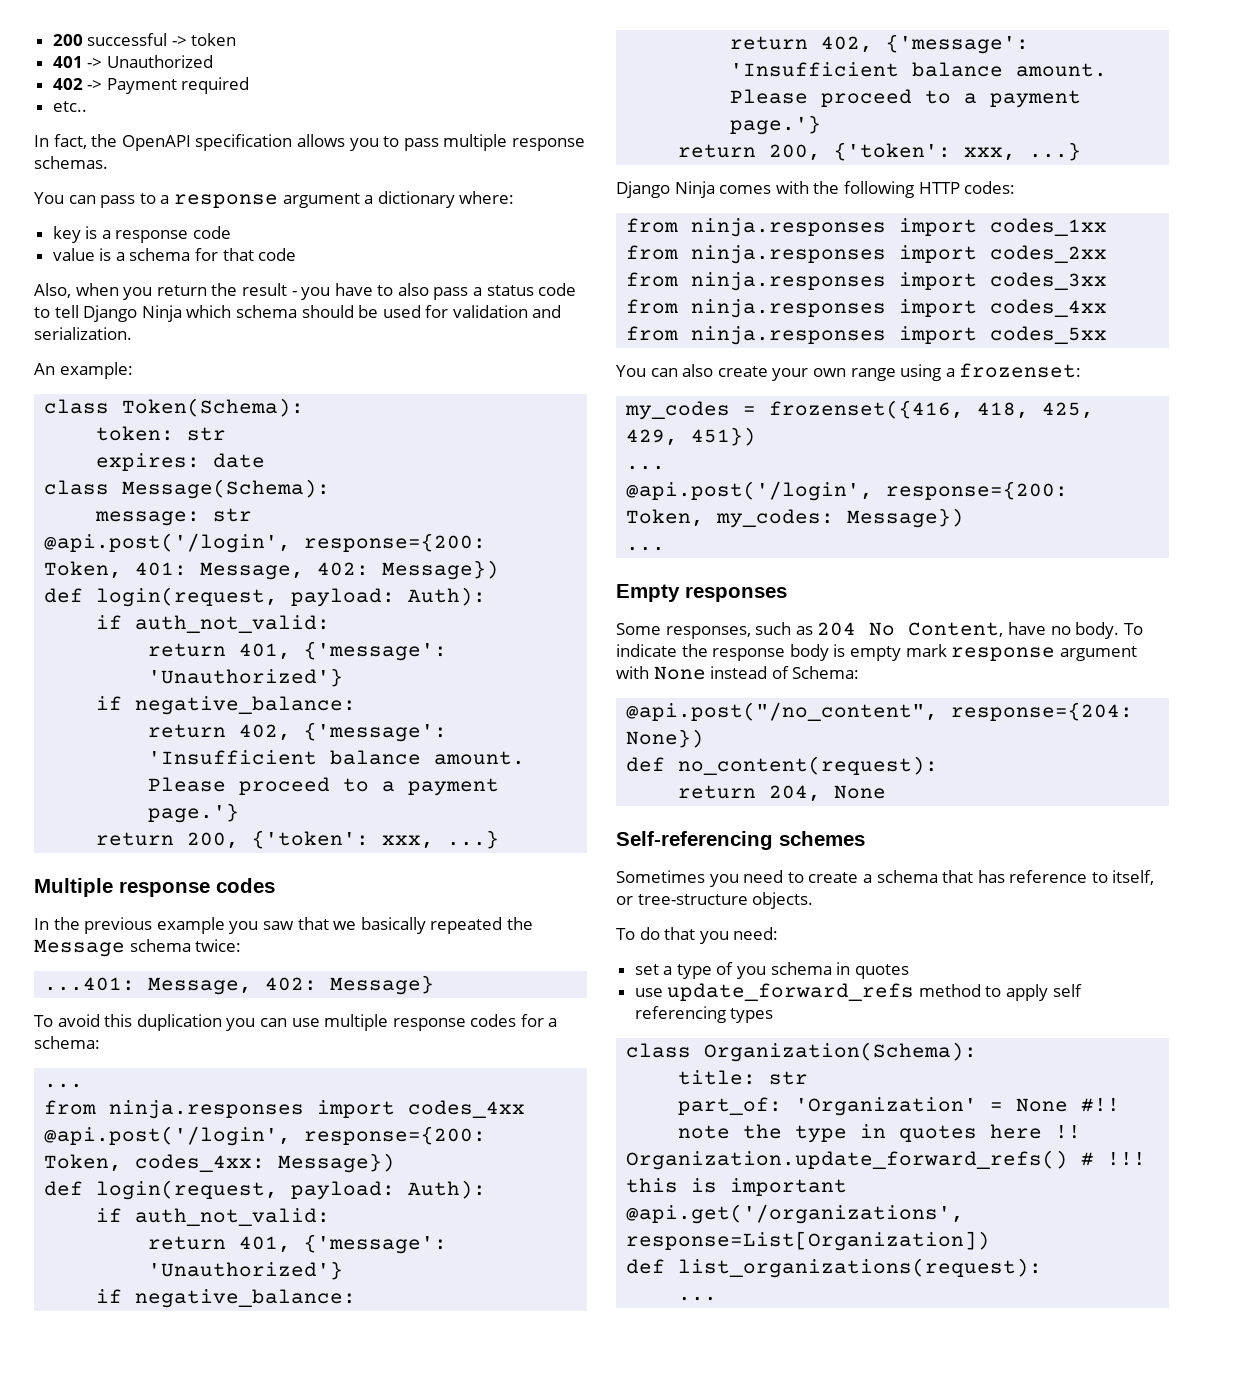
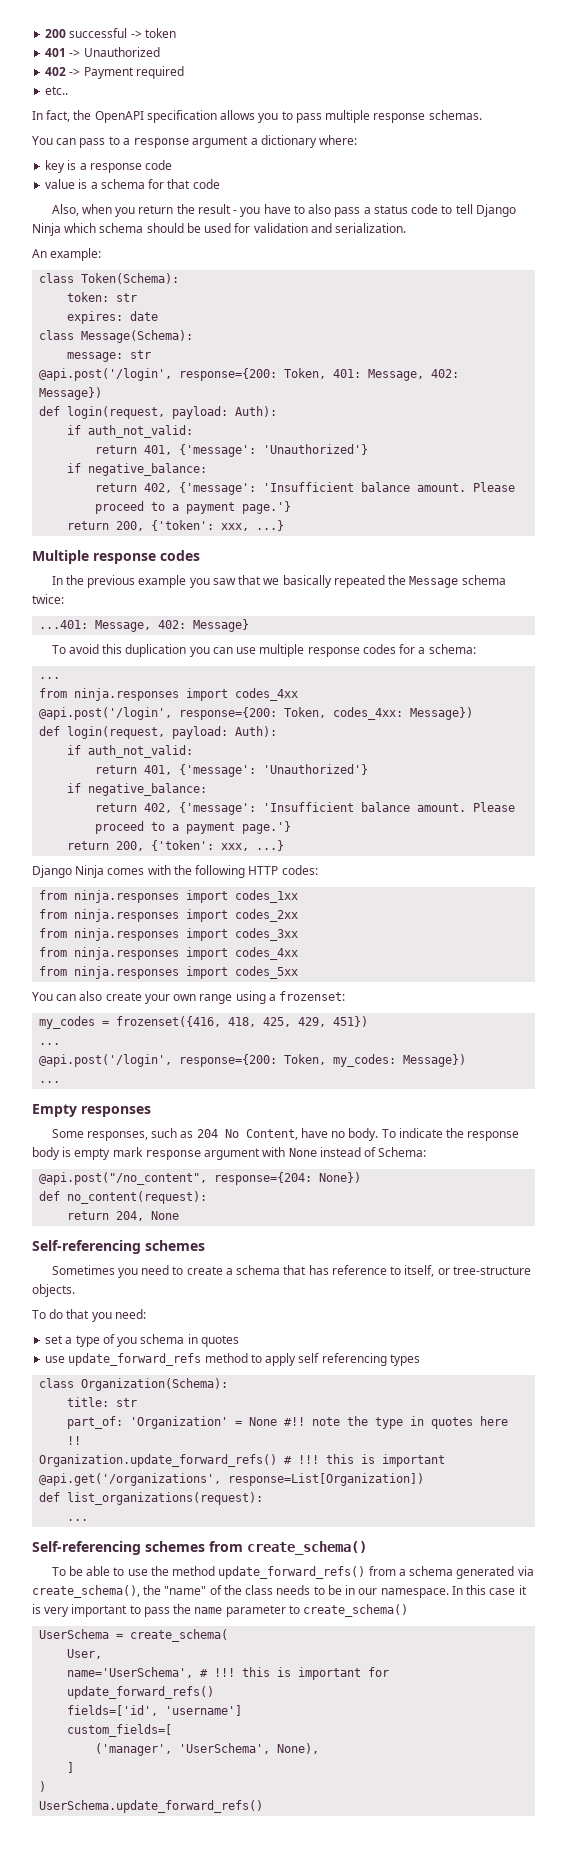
+ Self-referencing schemes from create_schema()
+ To be able to use the method update_forward_refs() from a schema generated via create_schema(), the "name" of the class needs to be in our namespace. In this case it is very important to pass the name parameter to create_schema()
+ UserSchema = create_schema(
+ User,
+ name='UserSchema', # !!! this is important for update_forward_refs()
+ fields=['id', 'username']
+ custom_fields=[
+ ('manager', 'UserSchema', None),
+ ]
+ )
+ UserSchema.update_forward_refs()

